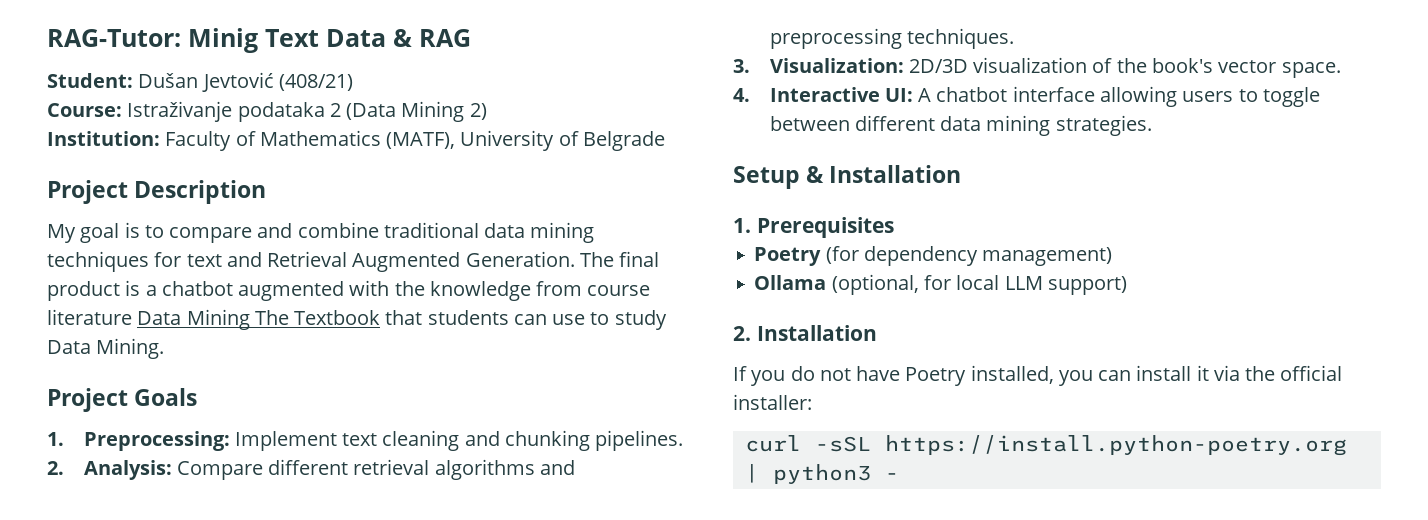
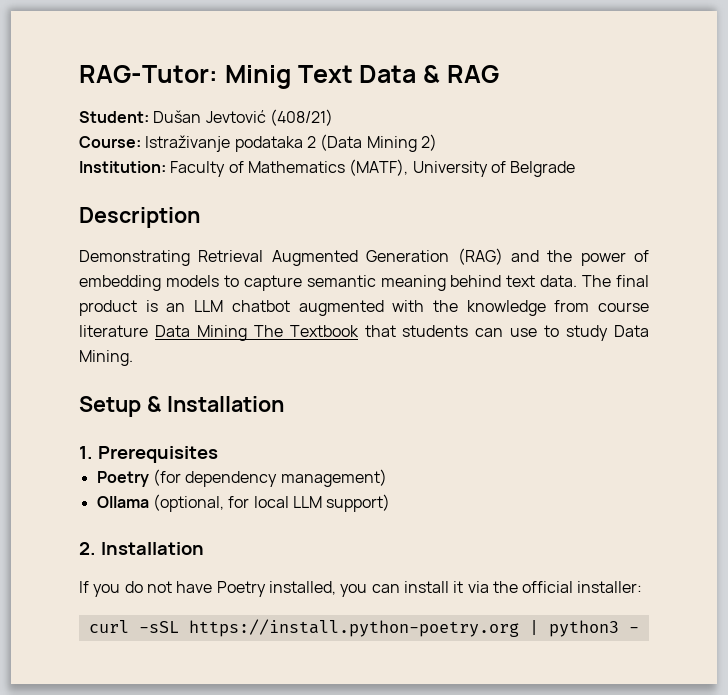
- Project Description
+ Description
- My goal is to compare and combine traditional data mining techniques for text and Retrieval Augmented Generation.
+ Demonstrating Retrieval Augmented Generation (RAG) and the power of embedding models to capture semantic meaning behind text data.
- The final product is a chatbot augmented with the knowledge from course literature Data Mining The Textbook that students can use to study Data Mining.
+ The final product is an LLM chatbot augmented with the knowledge from course literature Data Mining The Textbook that students can use to study Data Mining.
- Project Goals
- 1. Preprocessing: Implement text cleaning and chunking pipelines.
- 2. Analysis: Compare different retrieval algorithms and preprocessing techniques.
- 3. Visualization: 2D/3D visualization of the book's vector space.
- 4. Interactive UI: A chatbot interface allowing users to toggle between different data mining strategies.

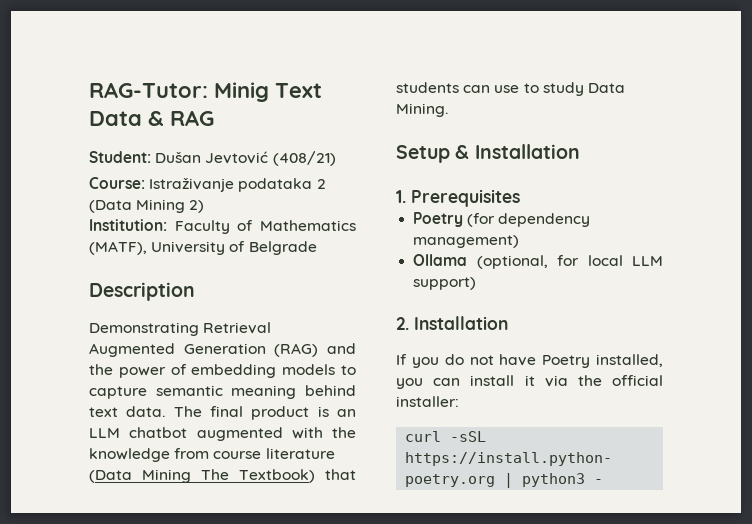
- The final product is an LLM chatbot augmented with the knowledge from course literature Data Mining The Textbook that students can use to study Data Mining.
+ The final product is an LLM chatbot augmented with the knowledge from course literature (Data Mining The Textbook) that students can use to study Data Mining.

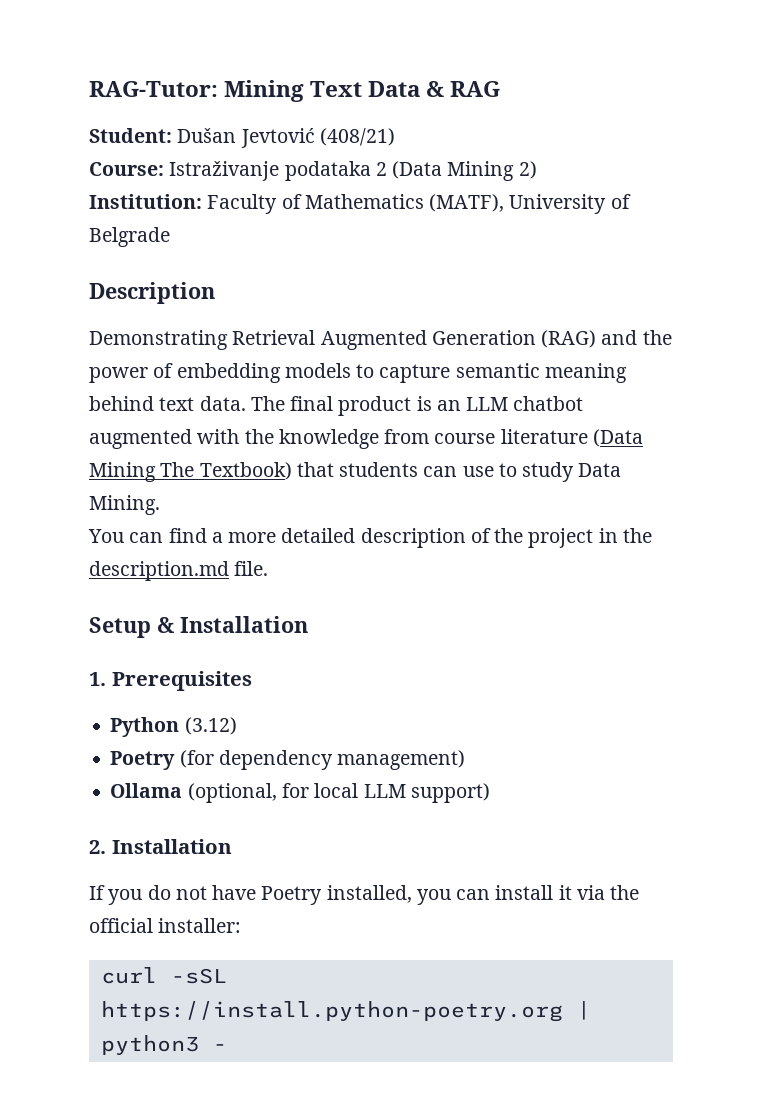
- RAG-Tutor: Minig Text Data & RAG
+ RAG-Tutor: Mining Text Data & RAG
+ You can find a more detailed description of the project in the description.md file.
+ Python (3.12)

